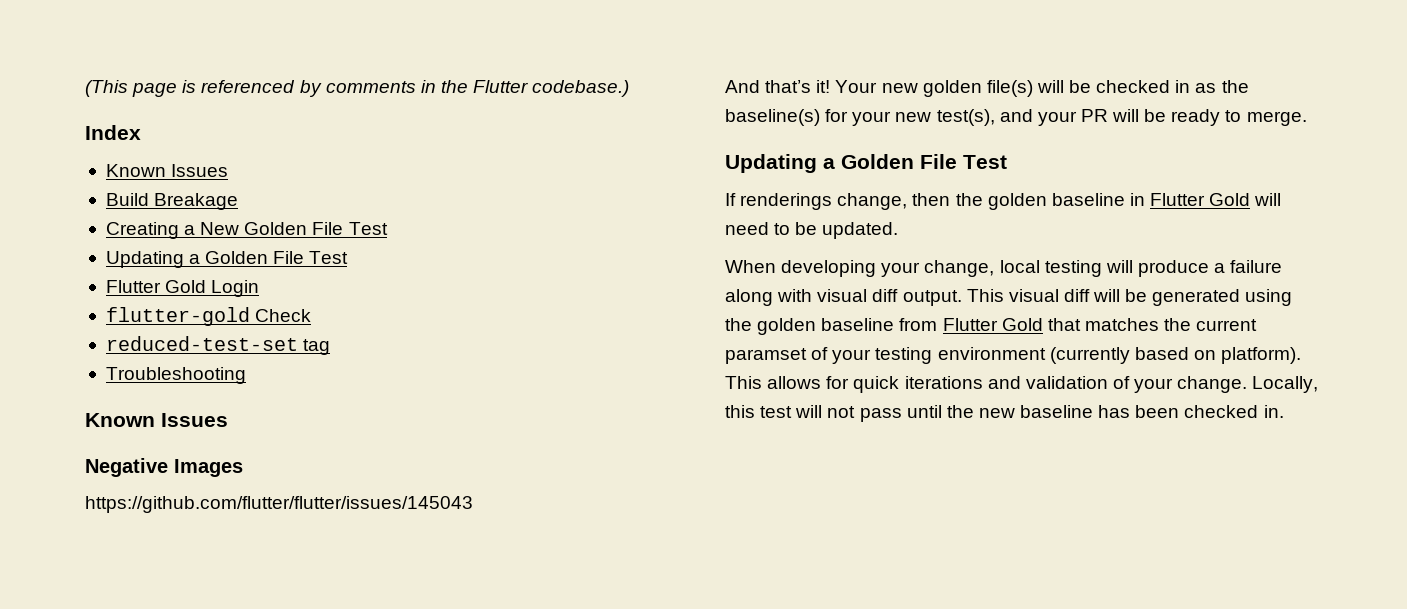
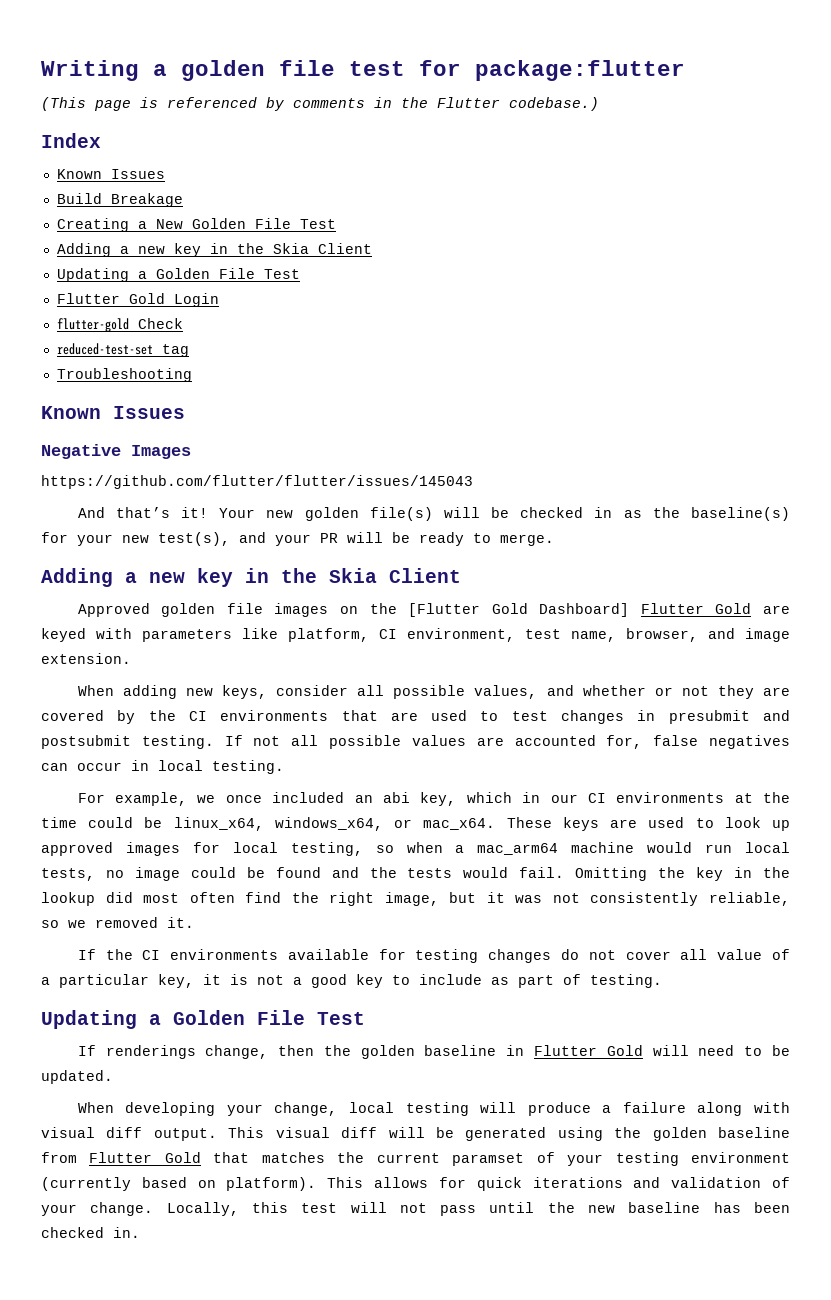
+ Writing a golden file test for package:flutter
  Creating a New Golden File Test
+ Adding a new key in the Skia Client
  Your new golden file(s) will be checked in as the baseline(s) for your new test(s), and your PR will be ready to merge.
+ Adding a new key in the Skia Client
+ Approved golden file images on the [Flutter Gold Dashboard] Flutter Gold are keyed with parameters like platform, CI environment, test name, browser, and image extension.
+ When adding new keys, consider all possible values, and whether or not they are covered by the CI environments that are used to test changes in presubmit and postsubmit testing. If not all possible values are accounted for, false negatives can occur in local testing.
+ For example, we once included an abi key, which in our CI environments at the time could be linux_x64, windows_x64, or mac_x64. These keys are used to look up approved images for local testing, so when a mac_arm64 machine would run local tests, no image could be found and the tests would fail. Omitting the key in the lookup did most often find the right image, but it was not consistently reliable, so we removed it.
+ If the CI environments available for testing changes do not cover all value of a particular key, it is not a good key to include as part of testing.

